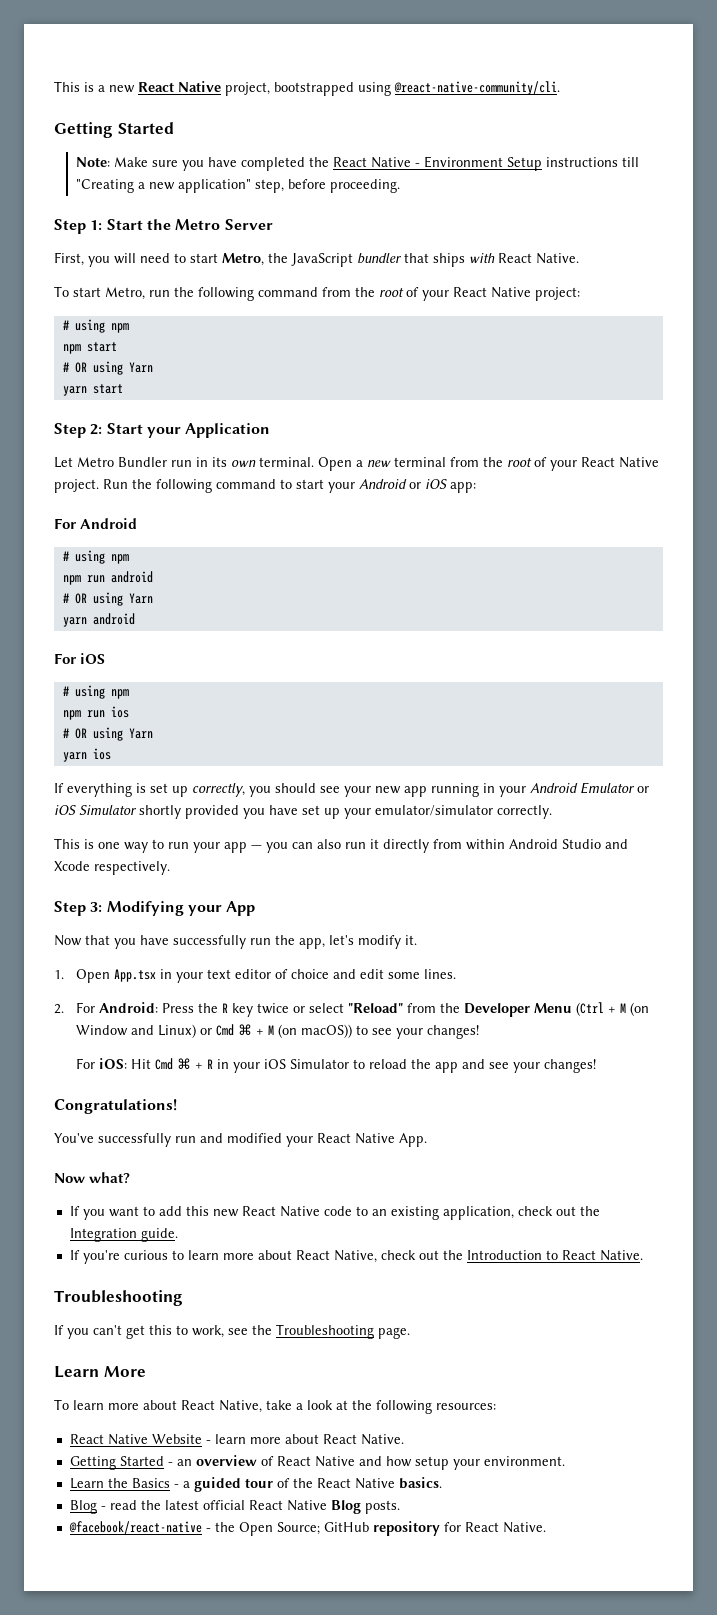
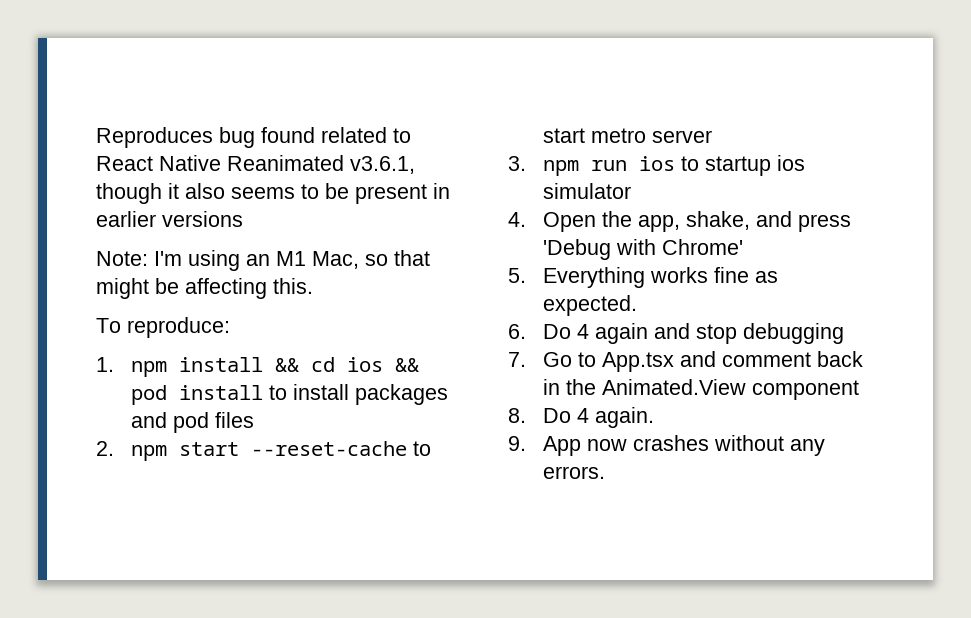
- This is a new React Native project, bootstrapped using @react-native-community/cli.
- Getting Started
- Note: Make sure you have completed the React Native - Environment Setup instructions till "Creating a new application" step, before proceeding.
- Step 1: Start the Metro Server
- First, you will need to start Metro, the JavaScript bundler that ships with React Native.
- To start Metro, run the following command from the root of your React Native project:
- # using npm
- npm start
- # OR using Yarn
- yarn start
- Step 2: Start your Application
- Let Metro Bundler run in its own terminal. Open a new terminal from the root of your React Native project. Run the following command to start your Android or iOS app:
- For Android
- # using npm
- npm run android
- # OR using Yarn
- yarn android
- For iOS
- # using npm
- npm run ios
- # OR using Yarn
- yarn ios
- If everything is set up correctly, you should see your new app running in your Android Emulator or iOS Simulator shortly provided you have set up your emulator/simulator correctly.
- This is one way to run your app — you can also run it directly from within Android Studio and Xcode respectively.
- Step 3: Modifying your App
- Now that you have successfully run the app, let's modify it.
- 1. Open App.tsx in your text editor of choice and edit some lines.
- 2. For Android: Press the R key twice or select "Reload" from the Developer Menu (Ctrl + M (on Window and Linux) or Cmd ⌘ + M (on macOS)) to see your changes!
- For iOS: Hit Cmd ⌘ + R in your iOS Simulator to reload the app and see your changes!
- Congratulations!
- You've successfully run and modified your React Native App.
- Now what?
- If you want to add this new React Native code to an existing application, check out the Integration guide.
- If you're curious to learn more about React Native, check out the Introduction to React Native.
- Troubleshooting
- If you can't get this to work, see the Troubleshooting page.
- Learn More
- To learn more about React Native, take a look at the following resources:
- React Native Website - learn more about React Native.
- Getting Started - an overview of React Native and how setup your environment.
- Learn the Basics - a guided tour of the React Native basics.
- Blog - read the latest official React Native Blog posts.
- @facebook/react-native - the Open Source; GitHub repository for React Native.
+ Reproduces bug found related to React Native Reanimated v3.6.1, though it also seems to be present in earlier versions
+ Note: I'm using an M1 Mac, so that might be affecting this.
+ To reproduce:
+ 1. npm install && cd ios && pod install to install packages and pod files
+ 2. npm start --reset-cache to start metro server
+ 3. npm run ios to startup ios simulator
+ 4. Open the app, shake, and press 'Debug with Chrome'
+ 5. Everything works fine as expected.
+ 6. Do 4 again and stop debugging
+ 7. Go to App.tsx and comment back in the Animated.View component
+ 8. Do 4 again.
+ 9. App now crashes without any errors.

